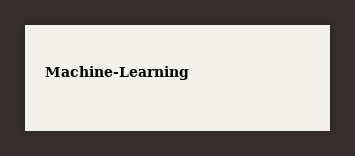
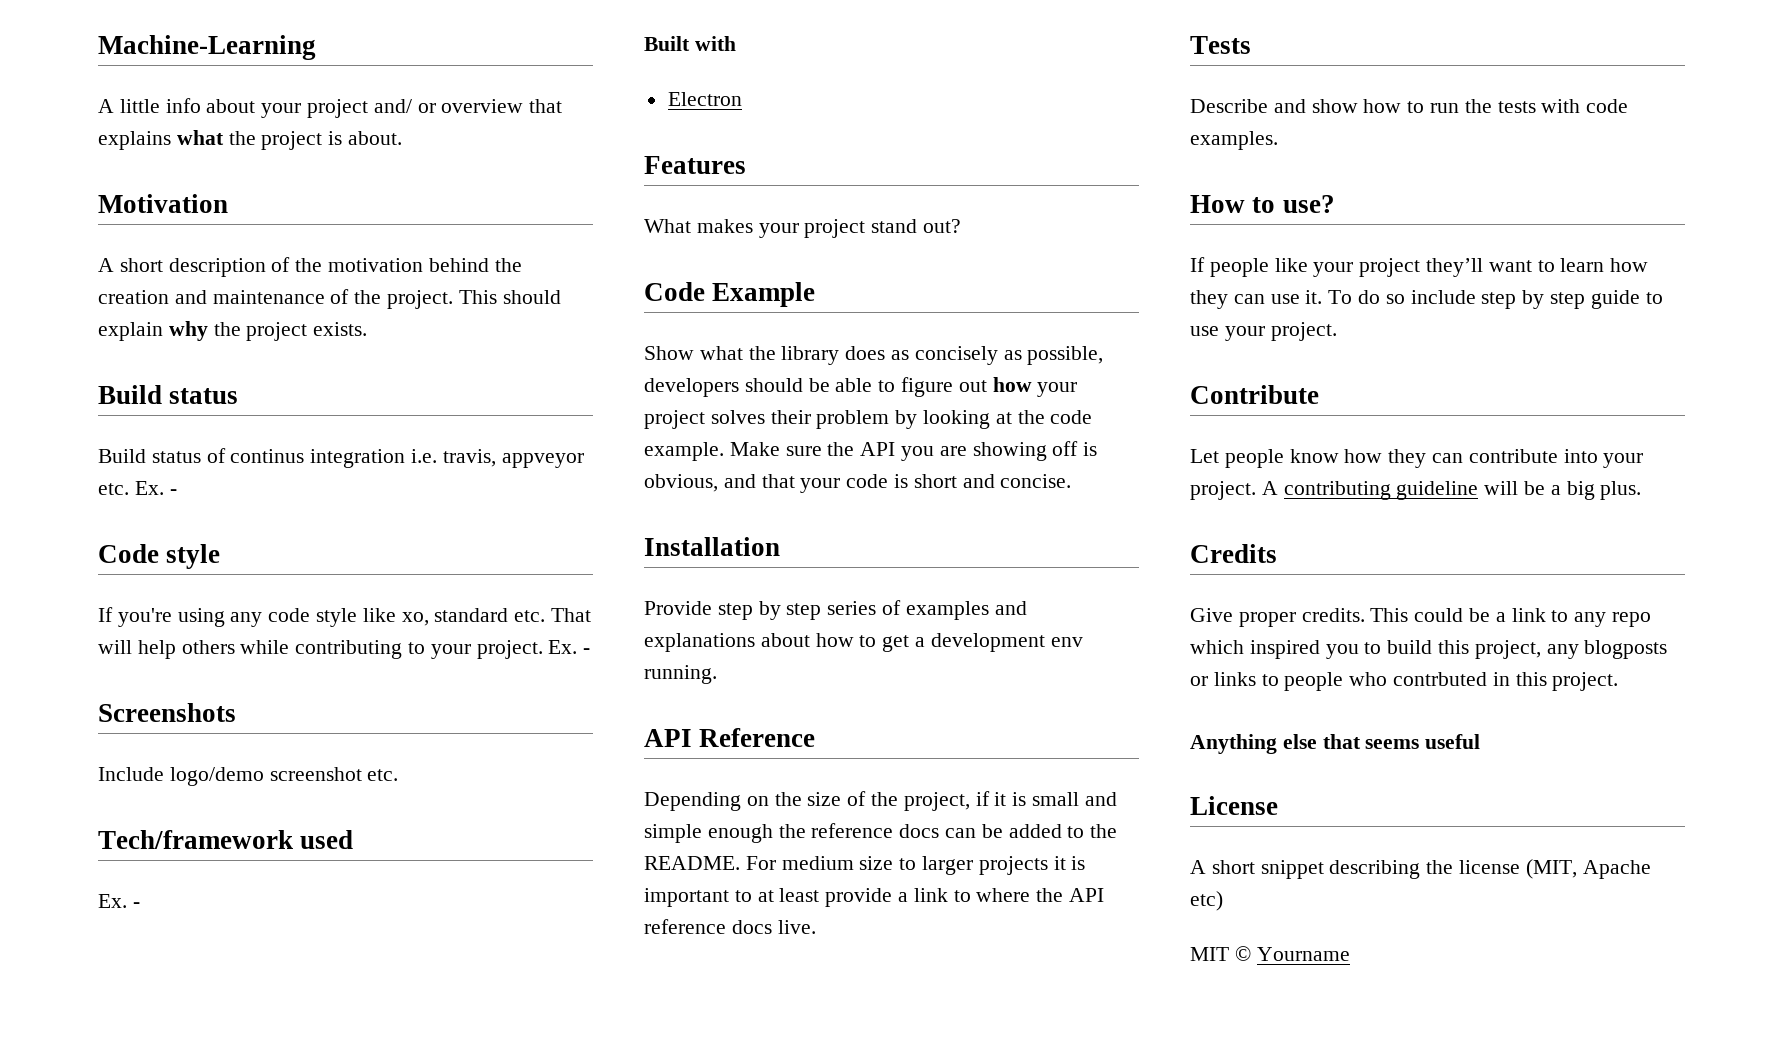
+ A little info about your project and/ or overview that explains what the project is about.
+ Motivation
+ A short description of the motivation behind the creation and maintenance of the project. This should explain why the project exists.
+ Build status
+ Build status of continus integration i.e. travis, appveyor etc. Ex. -
+ Code style
+ If you're using any code style like xo, standard etc. That will help others while contributing to your project. Ex. -
+ Screenshots
+ Include logo/demo screenshot etc.
+ Tech/framework used
+ Ex. -
+ Built with
+ Electron
+ Features
+ What makes your project stand out?
+ Code Example
+ Show what the library does as concisely as possible, developers should be able to figure out how your project solves their problem by looking at the code example. Make sure the API you are showing off is obvious, and that your code is short and concise.
+ Installation
+ Provide step by step series of examples and explanations about how to get a development env running.
+ API Reference
+ Depending on the size of the project, if it is small and simple enough the reference docs can be added to the README. For medium size to larger projects it is important to at least provide a link to where the API reference docs live.
+ Tests
+ Describe and show how to run the tests with code examples.
+ How to use?
+ If people like your project they’ll want to learn how they can use it. To do so include step by step guide to use your project.
+ Contribute
+ Let people know how they can contribute into your project. A contributing guideline will be a big plus.
+ Credits
+ Give proper credits. This could be a link to any repo which inspired you to build this project, any blogposts or links to people who contrbuted in this project.
+ Anything else that seems useful
+ License
+ A short snippet describing the license (MIT, Apache etc)
+ MIT © Yourname

